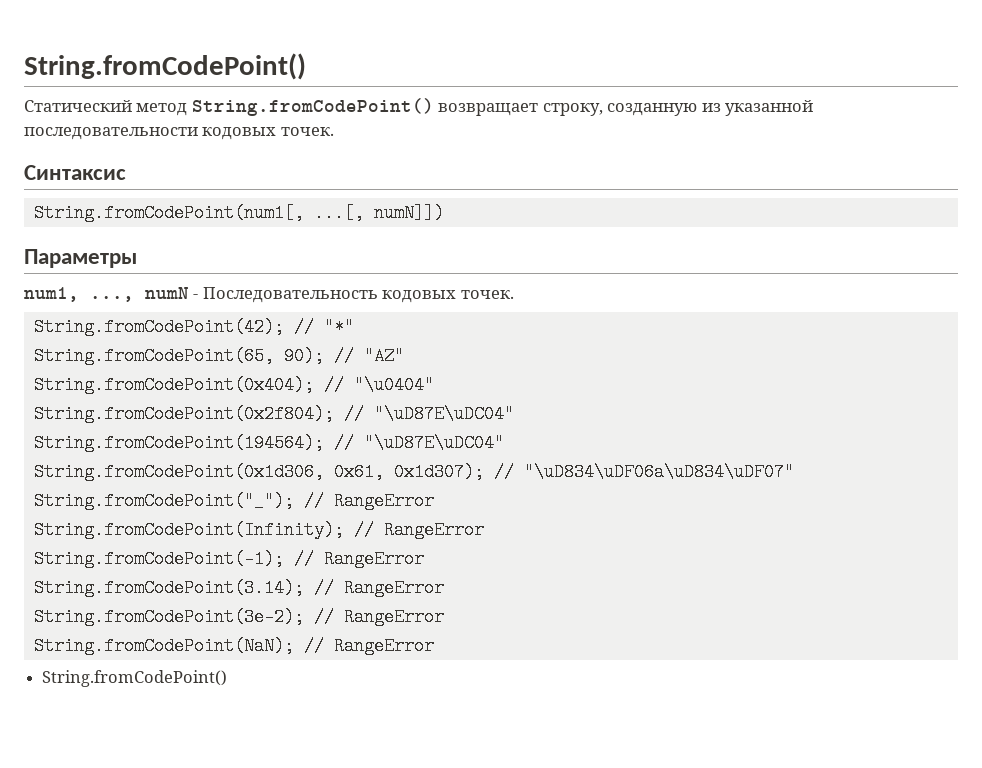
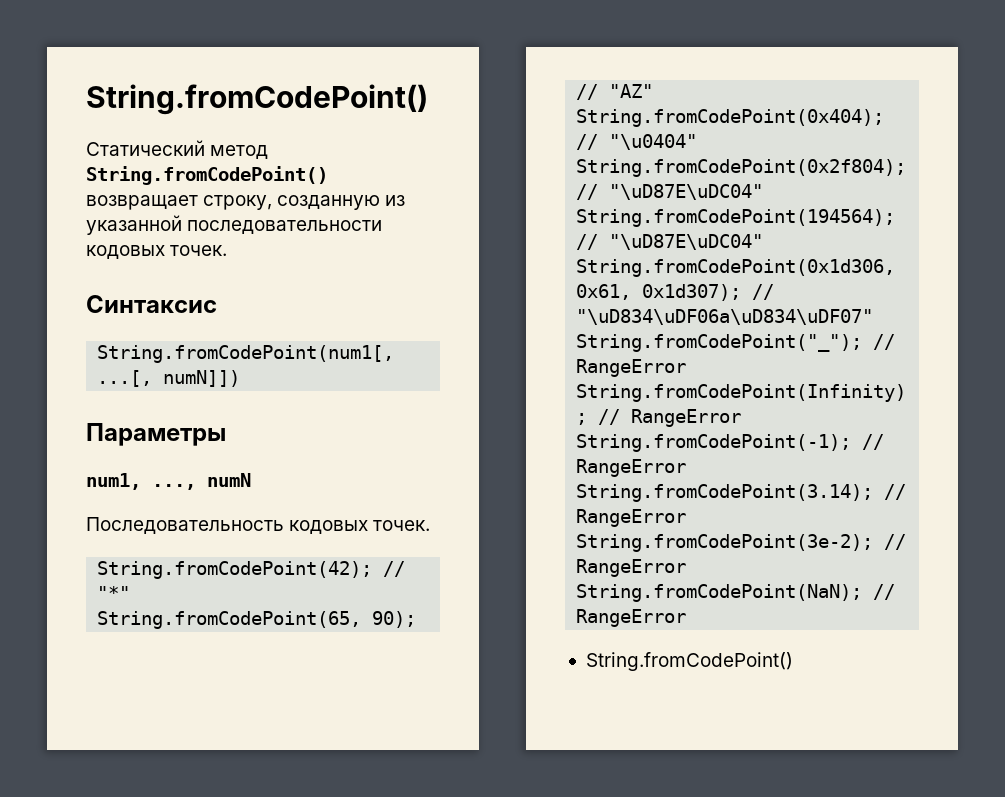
- num1, ..., numN - Последовательность кодовых точек.
+ num1, ..., numN
+ Последовательность кодовых точек.

